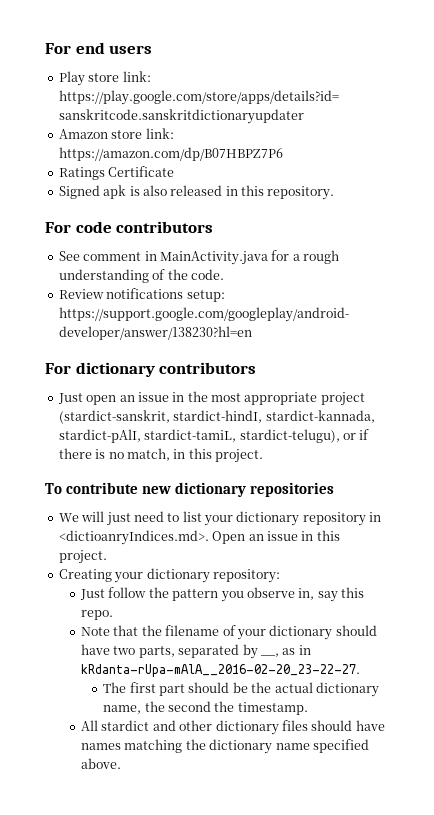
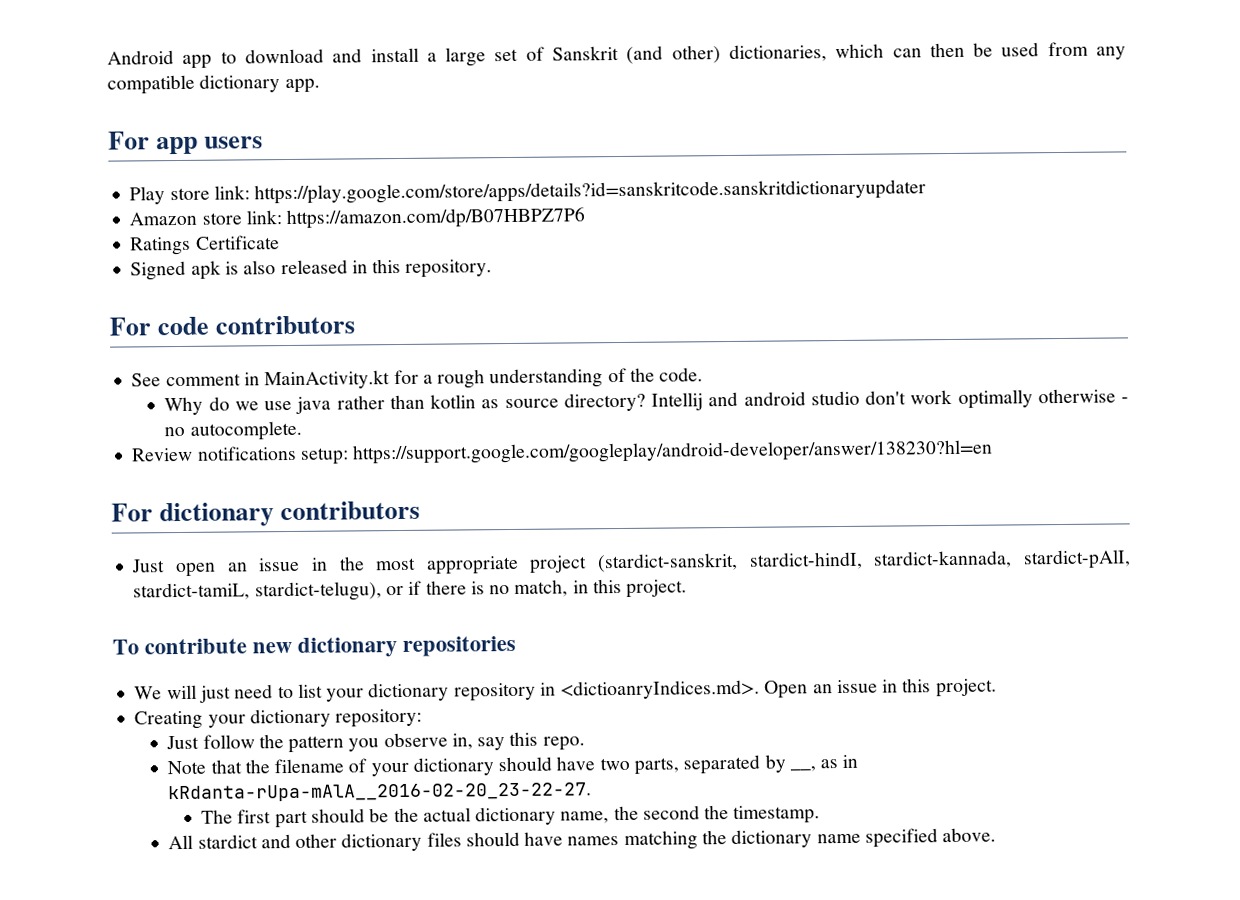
- For end users
+ Android app to download and install a large set of Sanskrit (and other) dictionaries, which can then be used from any compatible dictionary app.
+ For app users
- See comment in MainActivity.java for a rough understanding of the code.
+ See comment in MainActivity.kt for a rough understanding of the code.
+ Why do we use java rather than kotlin as source directory? Intellij and android studio don't work optimally otherwise - no autocomplete.

